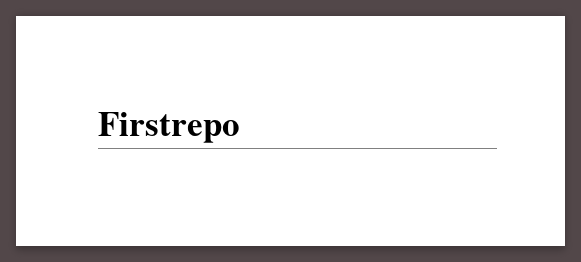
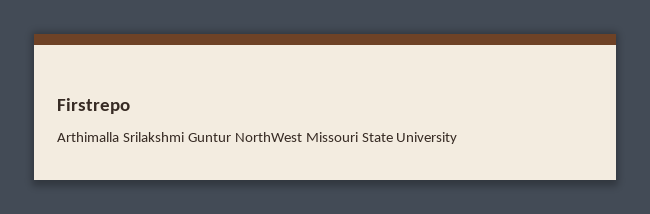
+ Arthimalla Srilakshmi Guntur NorthWest Missouri State University

